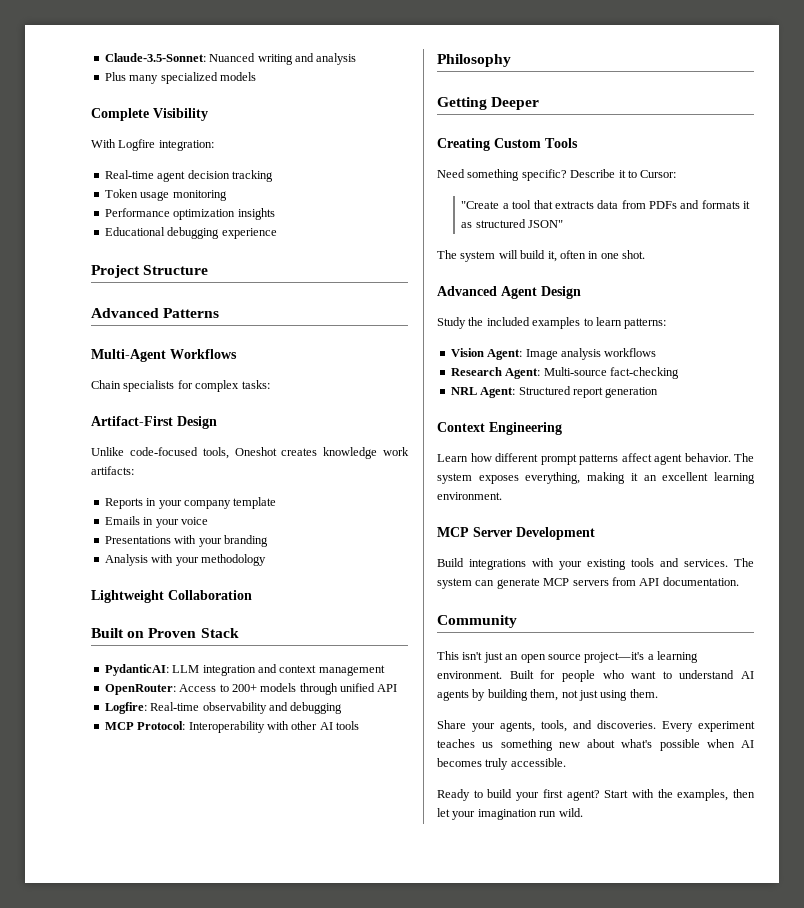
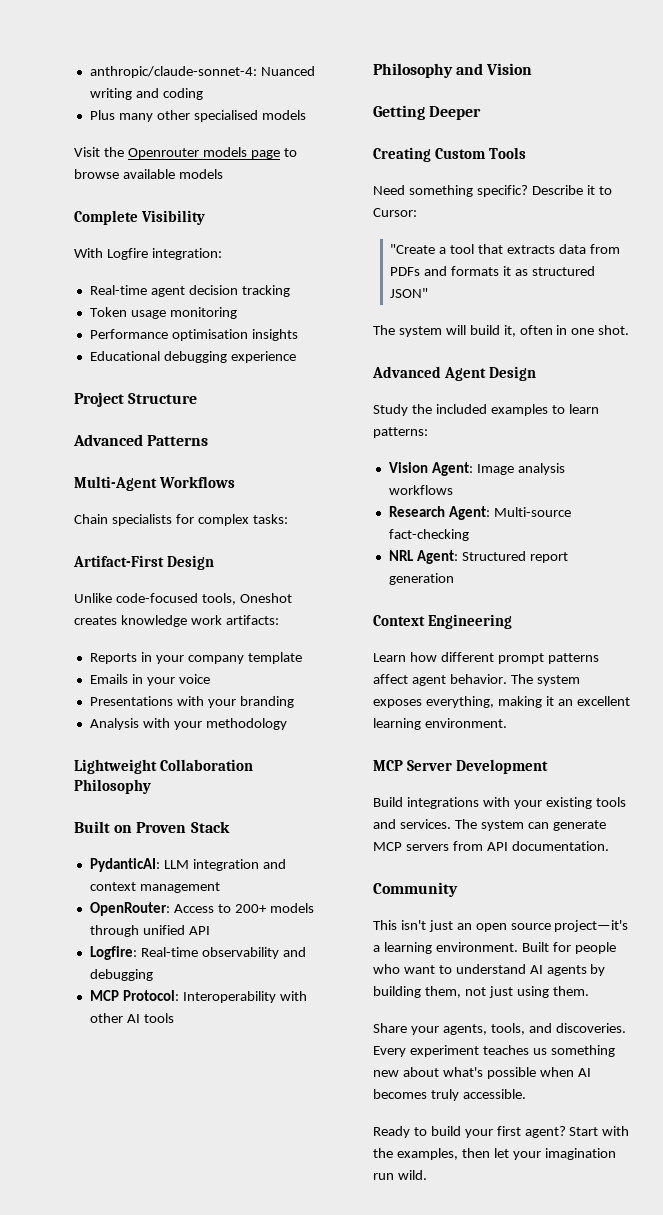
- Claude-3.5-Sonnet: Nuanced writing and analysis
+ anthropic/claude-sonnet-4: Nuanced writing and coding
- Plus many specialized models
+ Plus many other specialised models
+ Visit the Openrouter models page to browse available models
- Performance optimization insights
+ Performance optimisation insights
- Lightweight Collaboration
+ Lightweight Collaboration Philosophy
- Philosophy
+ Philosophy and Vision

